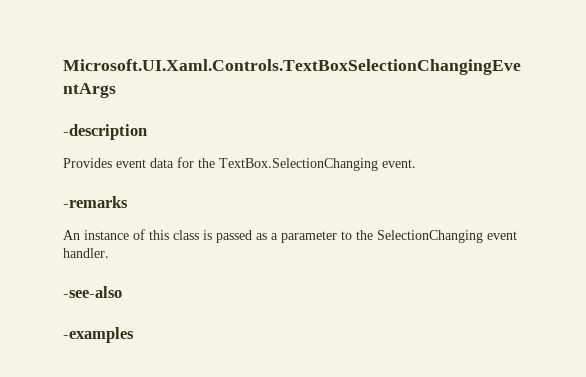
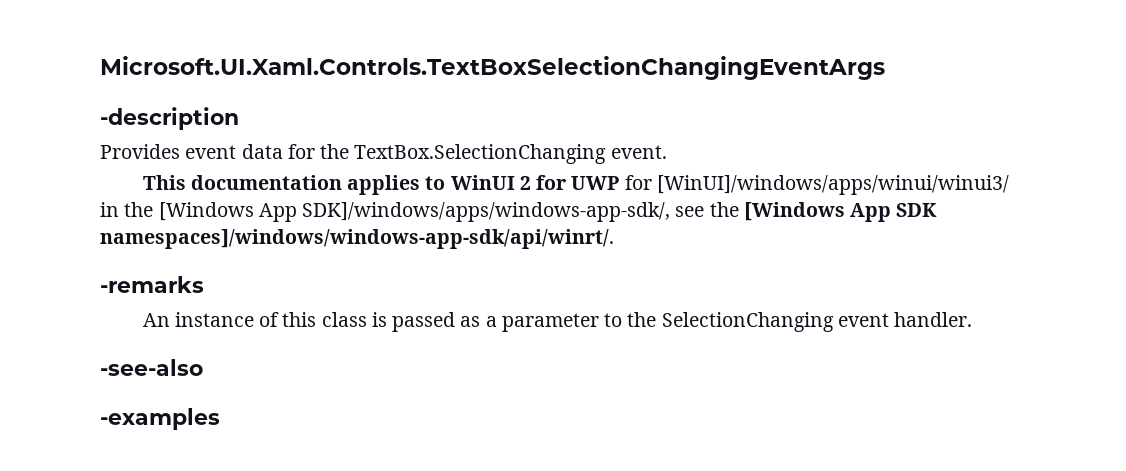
+ This documentation applies to WinUI 2 for UWP for [WinUI]/windows/apps/winui/winui3/ in the [Windows App SDK]/windows/apps/windows-app-sdk/, see the [Windows App SDK namespaces]/windows/windows-app-sdk/api/winrt/.

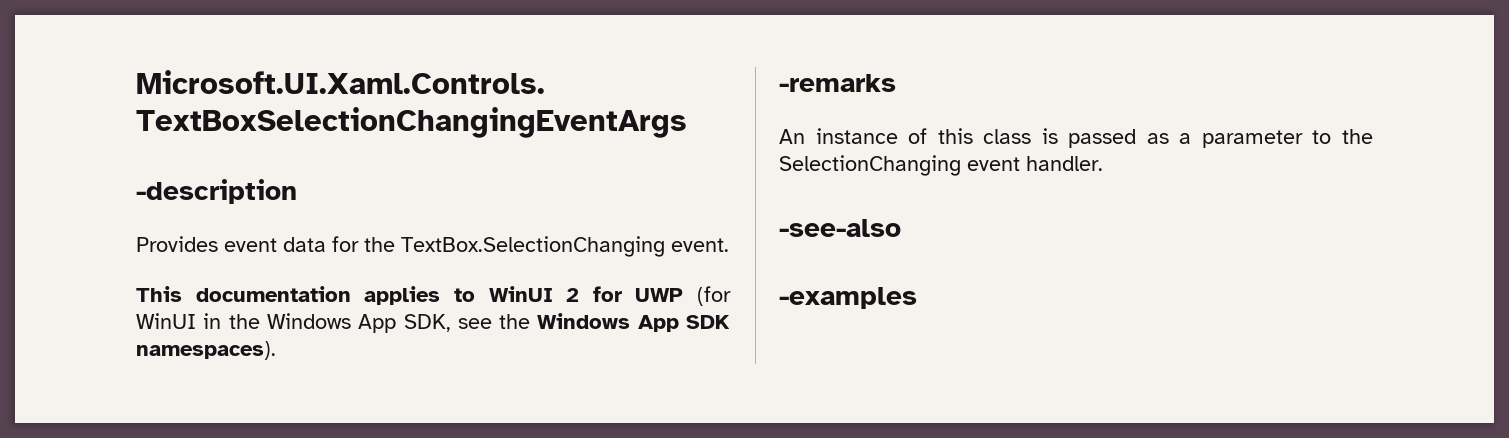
- This documentation applies to WinUI 2 for UWP for [WinUI]/windows/apps/winui/winui3/ in the [Windows App SDK]/windows/apps/windows-app-sdk/, see the [Windows App SDK namespaces]/windows/windows-app-sdk/api/winrt/.
+ This documentation applies to WinUI 2 for UWP (for WinUI in the Windows App SDK, see the Windows App SDK namespaces).

